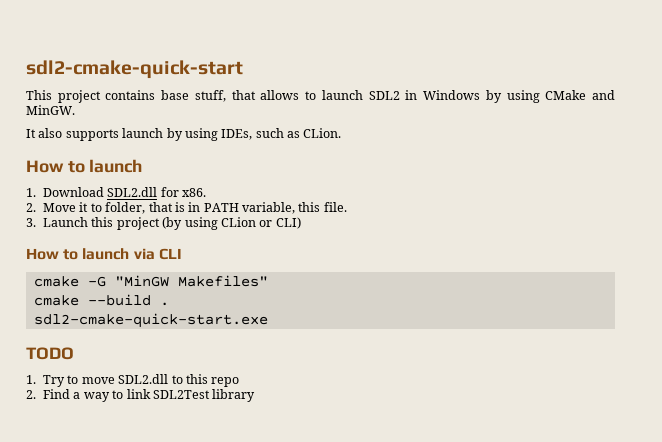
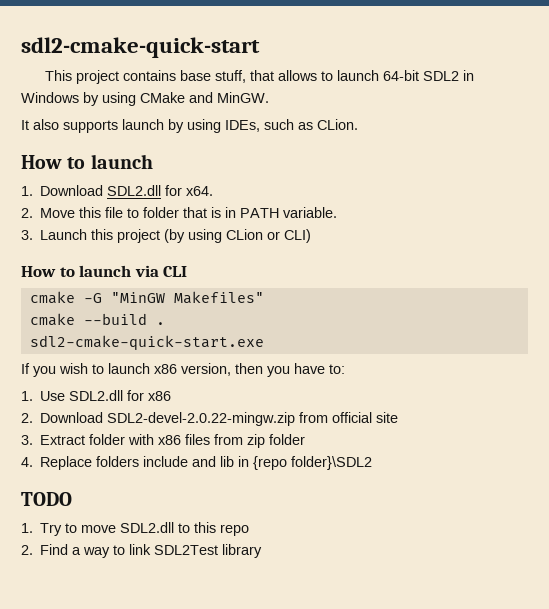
- This project contains base stuff, that allows to launch SDL2 in Windows by using CMake and MinGW.
+ This project contains base stuff, that allows to launch 64-bit SDL2 in Windows by using CMake and MinGW.
- 1. Download SDL2.dll for x86.
+ 1. Download SDL2.dll for x64.
- 2. Move it to folder, that is in PATH variable, this file.
+ 2. Move this file to folder that is in PATH variable.
+ If you wish to launch x86 version, then you have to:
+ 1. Use SDL2.dll for x86
+ 2. Download SDL2-devel-2.0.22-mingw.zip from official site
+ 3. Extract folder with x86 files from zip folder
+ 4. Replace folders include and lib in {repo folder}\SDL2

